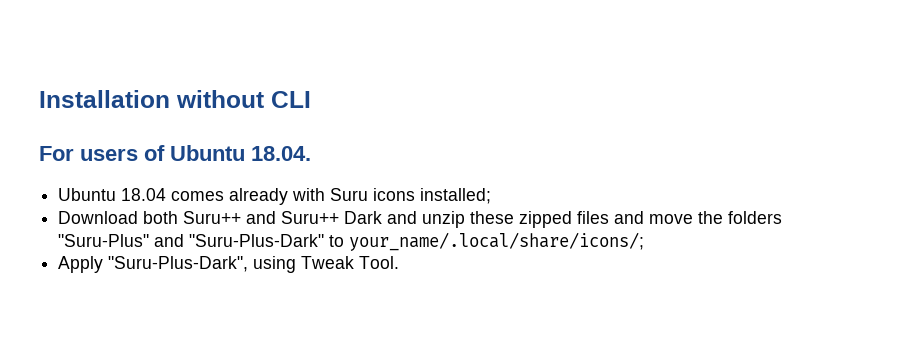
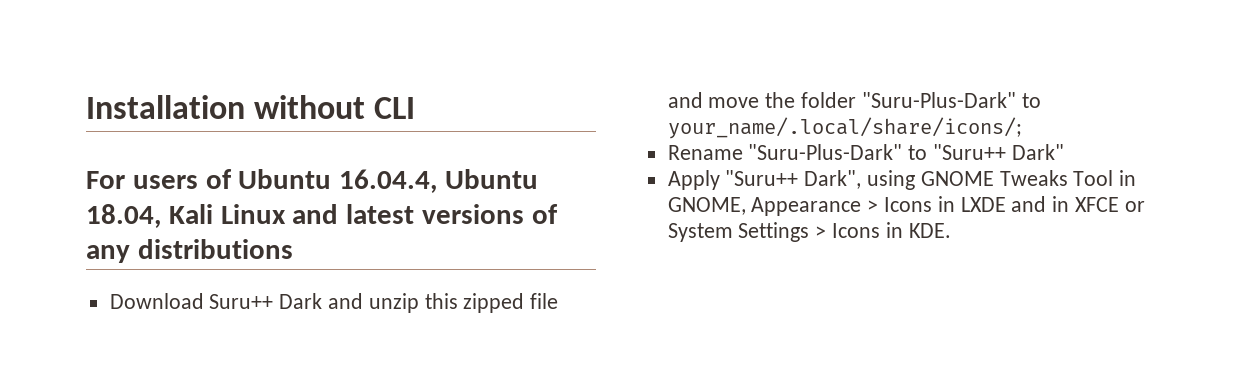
- For users of Ubuntu 18.04.
- Ubuntu 18.04 comes already with Suru icons installed;
- Download both Suru++ and Suru++ Dark and unzip these zipped files and move the folders "Suru-Plus" and "Suru-Plus-Dark" to your_name/.local/share/icons/;
- Apply "Suru-Plus-Dark", using Tweak Tool.
+ For users of Ubuntu 16.04.4, Ubuntu 18.04, Kali Linux and latest versions of any distributions
+ Download Suru++ Dark and unzip this zipped file and move the folder "Suru-Plus-Dark" to your_name/.local/share/icons/;
+ Rename "Suru-Plus-Dark" to "Suru++ Dark"
+ Apply "Suru++ Dark", using GNOME Tweaks Tool in GNOME, Appearance > Icons in LXDE and in XFCE or System Settings > Icons in KDE.

